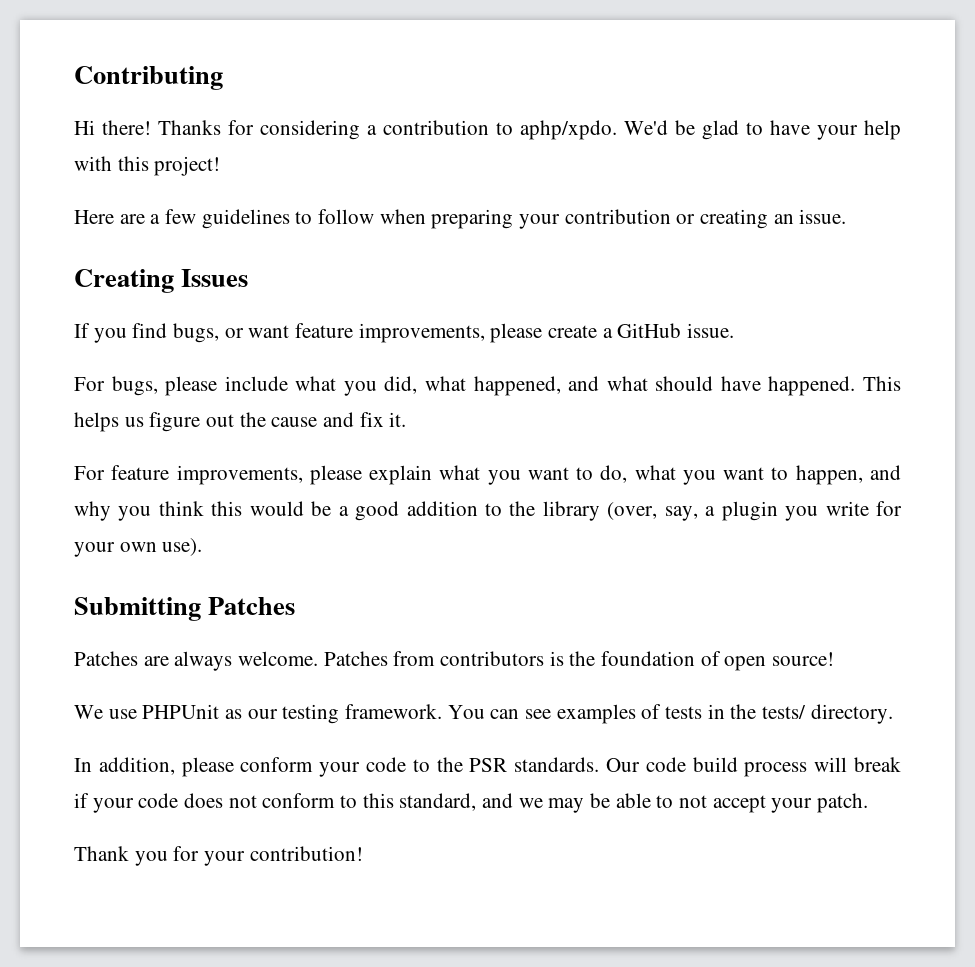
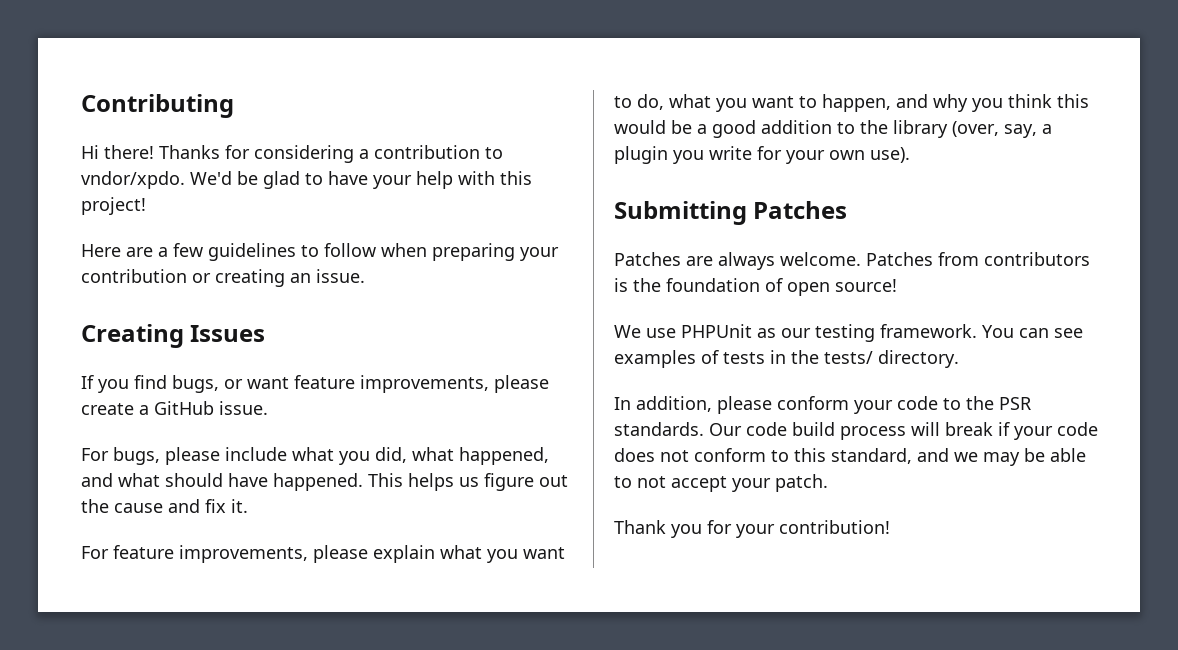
- Thanks for considering a contribution to aphp/xpdo.
+ Thanks for considering a contribution to vndor/xpdo.

